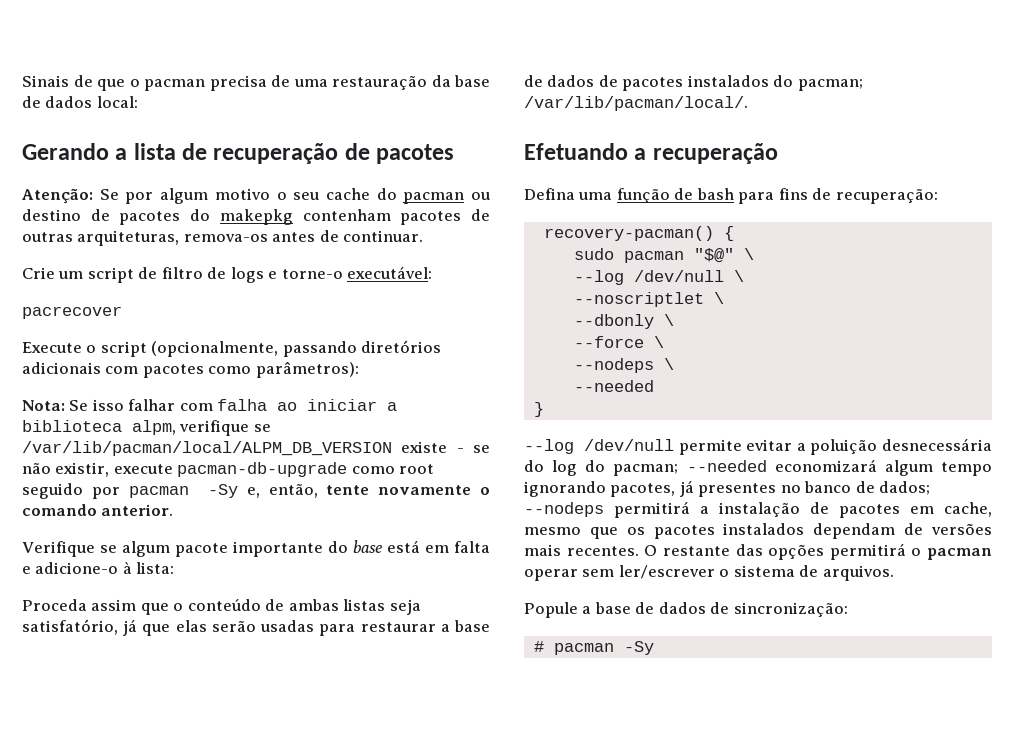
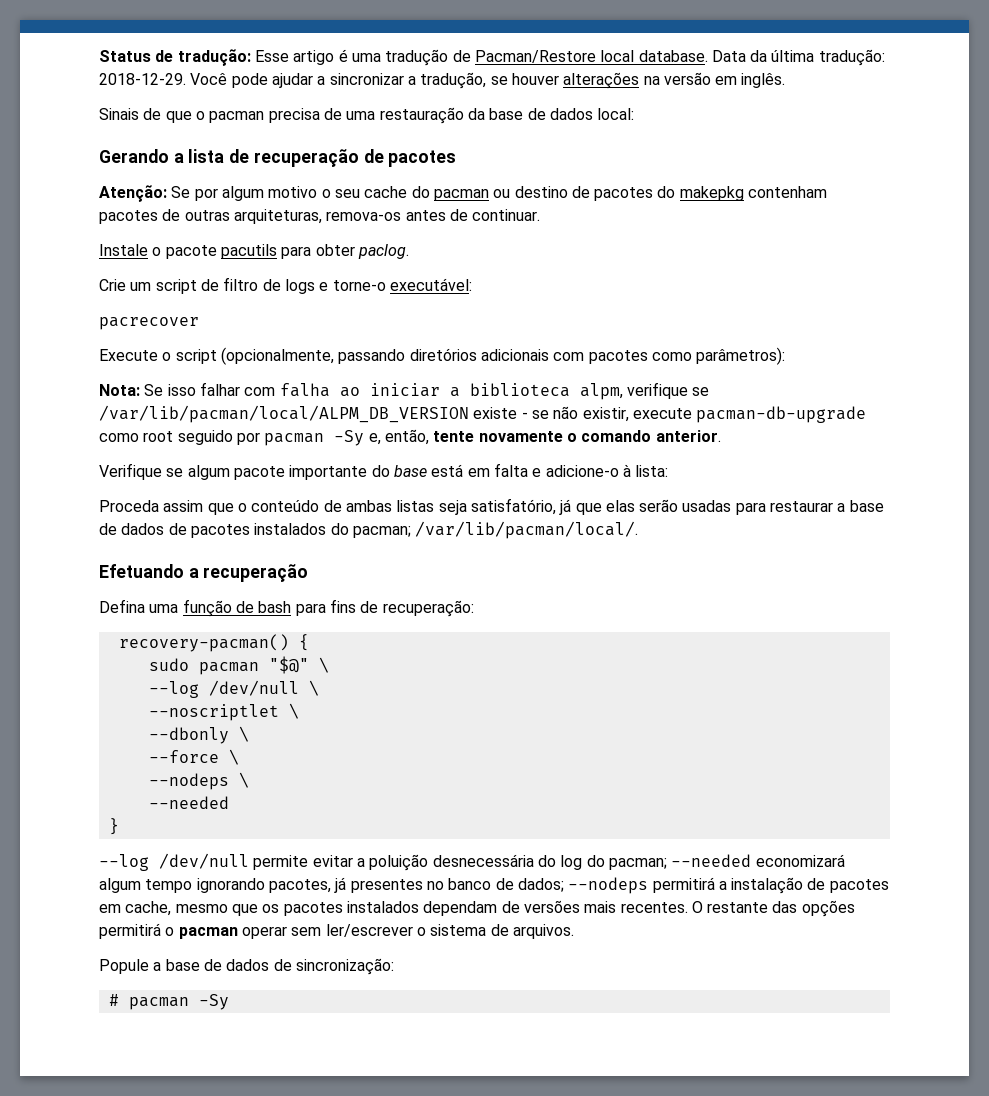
+ Status de tradução: Esse artigo é uma tradução de Pacman/Restore local database. Data da última tradução: 2018-12-29. Você pode ajudar a sincronizar a tradução, se houver alterações na versão em inglês.
+ Instale o pacote pacutils para obter paclog.

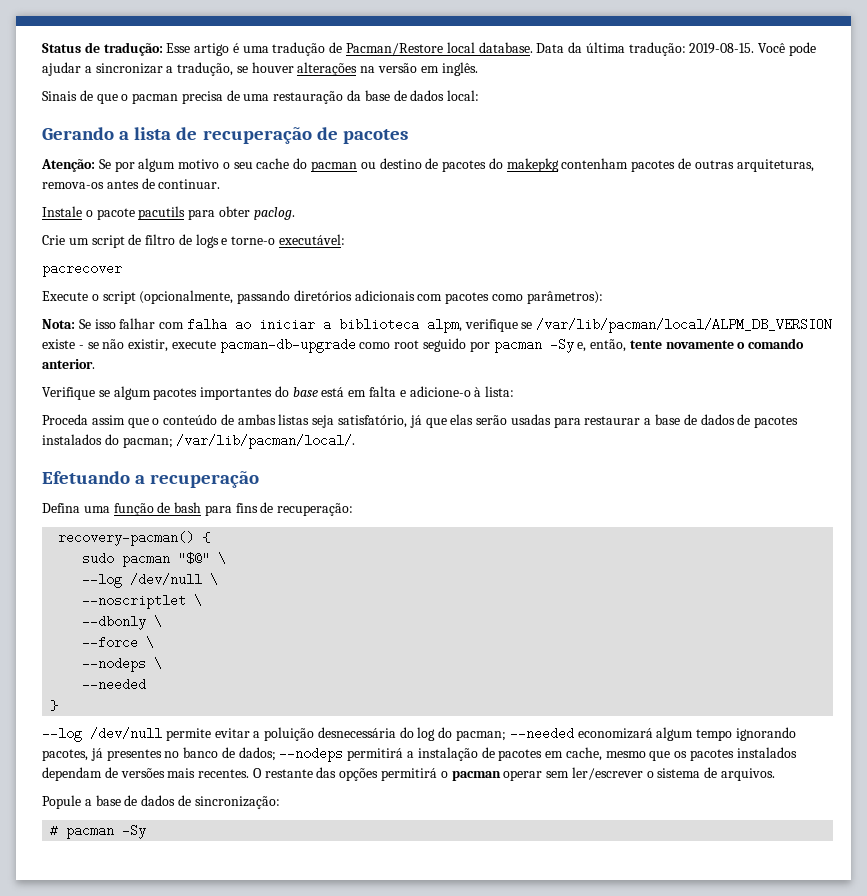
- Data da última tradução: 2018-12-29.
+ Data da última tradução: 2019-08-15.
- Verifique se algum pacote importante do base está em falta e adicione-o à lista:
+ Verifique se algum pacotes importantes do base está em falta e adicione-o à lista:

